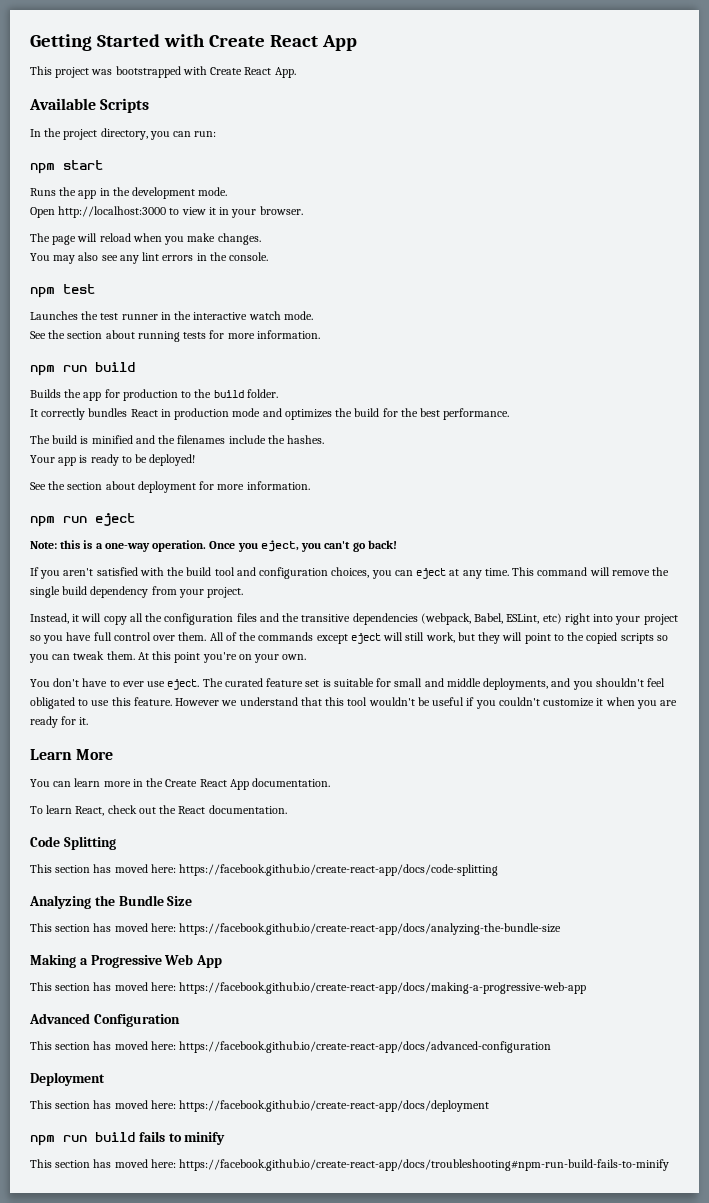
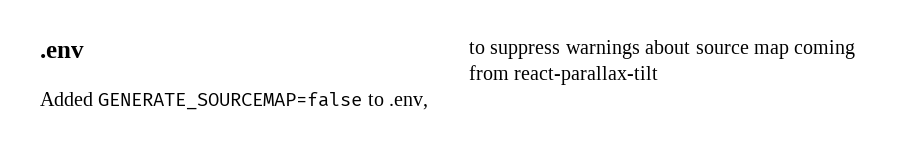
- Getting Started with Create React App
- This project was bootstrapped with Create React App.
- Available Scripts
- In the project directory, you can run:
- npm start
- Runs the app in the development mode.
- Open http://localhost:3000 to view it in your browser.
- The page will reload when you make changes.
- You may also see any lint errors in the console.
- npm test
- Launches the test runner in the interactive watch mode.
- See the section about running tests for more information.
- npm run build
- Builds the app for production to the build folder.
- It correctly bundles React in production mode and optimizes the build for the best performance.
- The build is minified and the filenames include the hashes.
- Your app is ready to be deployed!
- See the section about deployment for more information.
- npm run eject
- Note: this is a one-way operation. Once you eject, you can't go back!
- If you aren't satisfied with the build tool and configuration choices, you can eject at any time. This command will remove the single build dependency from your project.
- Instead, it will copy all the configuration files and the transitive dependencies (webpack, Babel, ESLint, etc) right into your project so you have full control over them. All of the commands except eject will still work, but they will point to the copied scripts so you can tweak them. At this point you're on your own.
- You don't have to ever use eject. The curated feature set is suitable for small and middle deployments, and you shouldn't feel obligated to use this feature. However we understand that this tool wouldn't be useful if you couldn't customize it when you are ready for it.
- Learn More
- You can learn more in the Create React App documentation.
- To learn React, check out the React documentation.
- Code Splitting
- This section has moved here: https://facebook.github.io/create-react-app/docs/code-splitting
- Analyzing the Bundle Size
- This section has moved here: https://facebook.github.io/create-react-app/docs/analyzing-the-bundle-size
- Making a Progressive Web App
- This section has moved here: https://facebook.github.io/create-react-app/docs/making-a-progressive-web-app
- Advanced Configuration
- This section has moved here: https://facebook.github.io/create-react-app/docs/advanced-configuration
- Deployment
- This section has moved here: https://facebook.github.io/create-react-app/docs/deployment
- npm run build fails to minify
- This section has moved here: https://facebook.github.io/create-react-app/docs/troubleshooting#npm-run-build-fails-to-minify
+ .env
+ Added GENERATE_SOURCEMAP=false to .env, to suppress warnings about source map coming from react-parallax-tilt

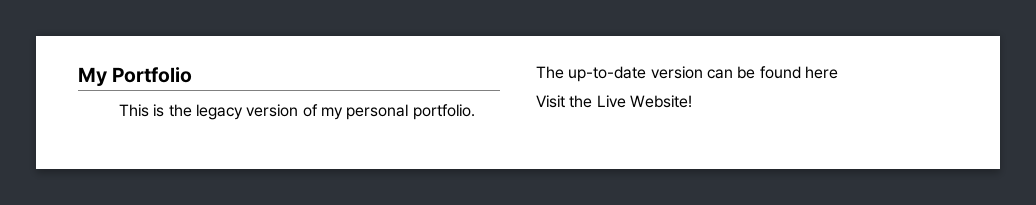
- .env
- Added GENERATE_SOURCEMAP=false to .env, to suppress warnings about source map coming from react-parallax-tilt
+ My Portfolio
+ This is the legacy version of my personal portfolio. The up-to-date version can be found here
+ Visit the Live Website!

